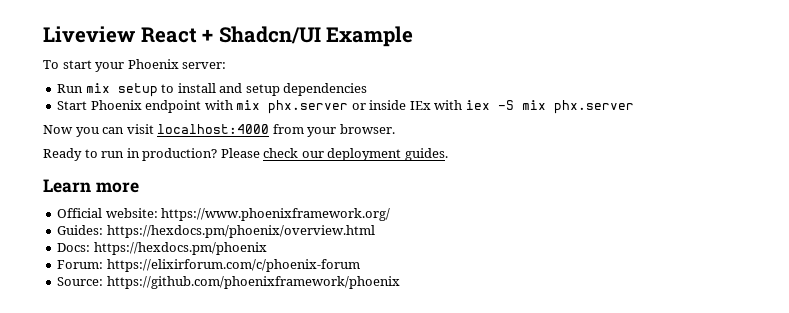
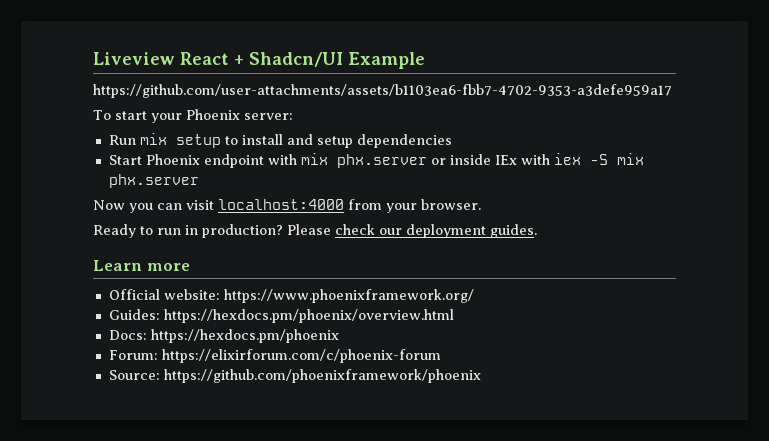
+ https://github.com/user-attachments/assets/b1103ea6-fbb7-4702-9353-a3defe959a17

